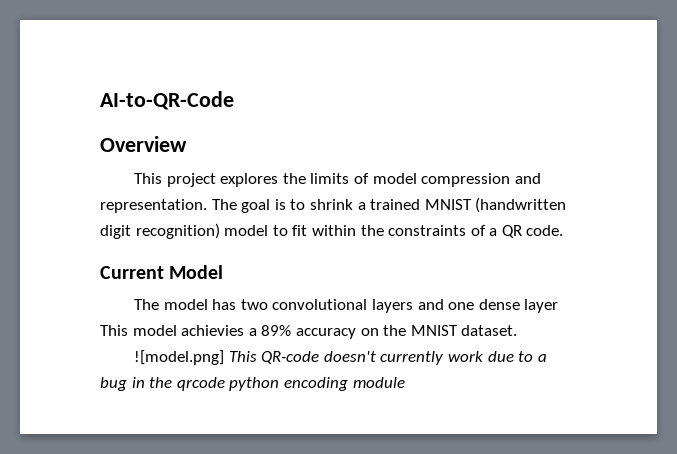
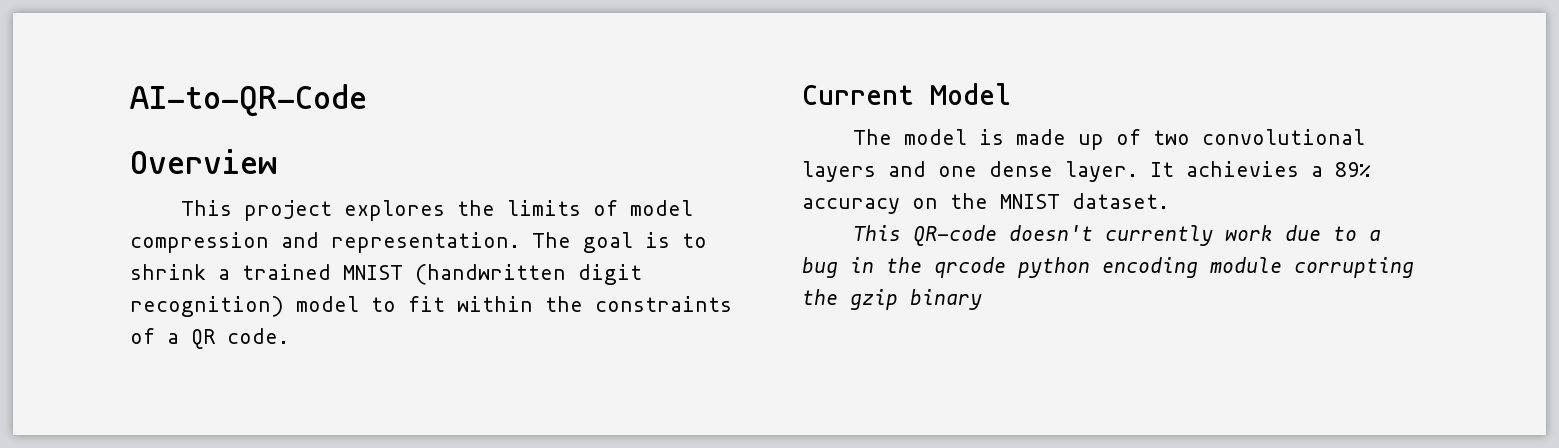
- The model has two convolutional layers and one dense layer This model achievies a 89% accuracy on the MNIST dataset.
+ The model is made up of two convolutional layers and one dense layer. It achievies a 89% accuracy on the MNIST dataset.
- ![model.png] This QR-code doesn't currently work due to a bug in the qrcode python encoding module
+ This QR-code doesn't currently work due to a bug in the qrcode python encoding module corrupting the gzip binary

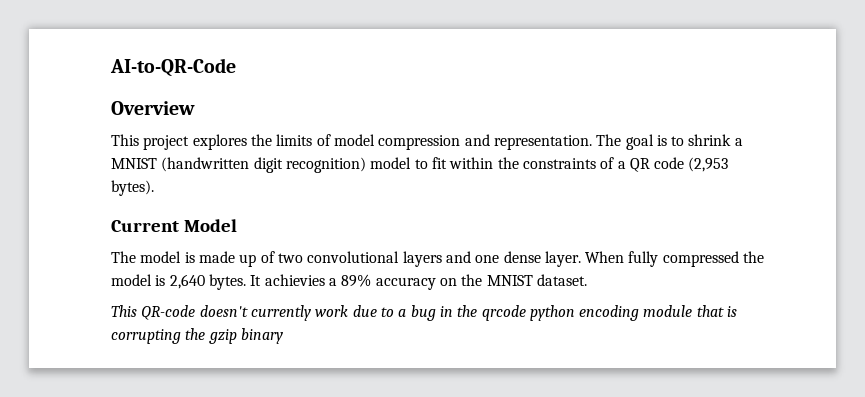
- The goal is to shrink a trained MNIST (handwritten digit recognition) model to fit within the constraints of a QR code.
+ The goal is to shrink a MNIST (handwritten digit recognition) model to fit within the constraints of a QR code (2,953 bytes).
+ When fully compressed the model is 2,640 bytes.
- This QR-code doesn't currently work due to a bug in the qrcode python encoding module corrupting the gzip binary
+ This QR-code doesn't currently work due to a bug in the qrcode python encoding module that is corrupting the gzip binary

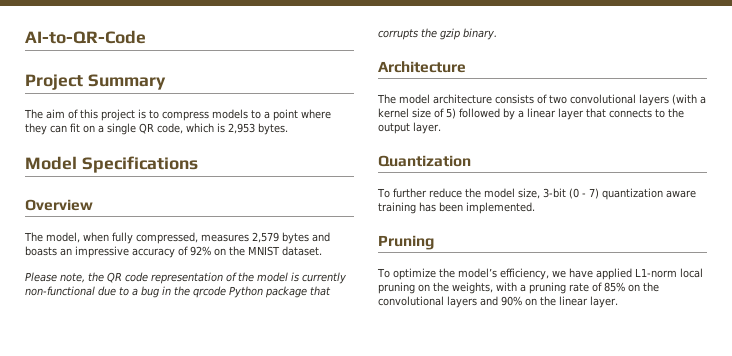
+ Project Summary
+ The aim of this project is to compress models to a point where they can fit on a single QR code, which is 2,953 bytes.
+ Model Specifications
  Overview
- This project explores the limits of model compression and representation. The goal is to shrink a MNIST (handwritten digit recognition) model to fit within the constraints of a QR code (2,953 bytes).
- Current Model
- The model is made up of two convolutional layers and one dense layer. When fully compressed the model is 2,640 bytes. It achievies a 89% accuracy on the MNIST dataset.
- This QR-code doesn't currently work due to a bug in the qrcode python encoding module that is corrupting the gzip binary
+ The model, when fully compressed, measures 2,579 bytes and boasts an impressive accuracy of 92% on the MNIST dataset.
+ Please note, the QR code representation of the model is currently non-functional due to a bug in the qrcode Python package that corrupts the gzip binary.
+ Architecture
+ The model architecture consists of two convolutional layers (with a kernel size of 5) followed by a linear layer that connects to the output layer.
+ Quantization
+ To further reduce the model size, 3-bit (0 - 7) quantization aware training has been implemented.
+ Pruning
+ To optimize the model’s efficiency, we have applied L1-norm local pruning on the weights, with a pruning rate of 85% on the convolutional layers and 90% on the linear layer.

